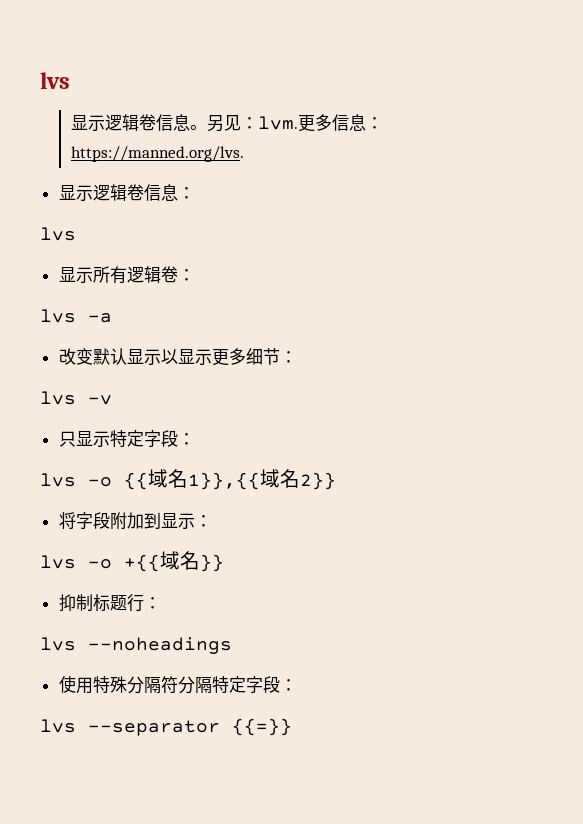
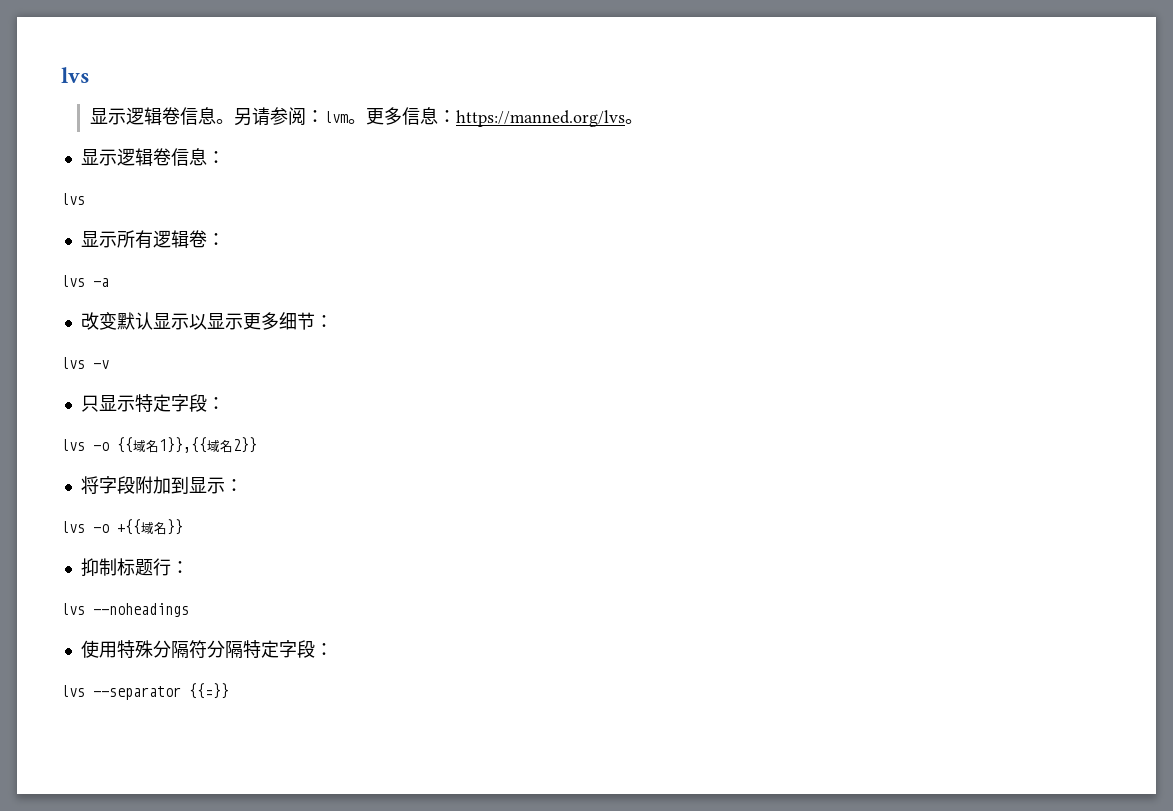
- 另见：lvm.
+ 另请参阅：lvm。
- 更多信息：https://manned.org/lvs.
+ 更多信息：https://manned.org/lvs。

